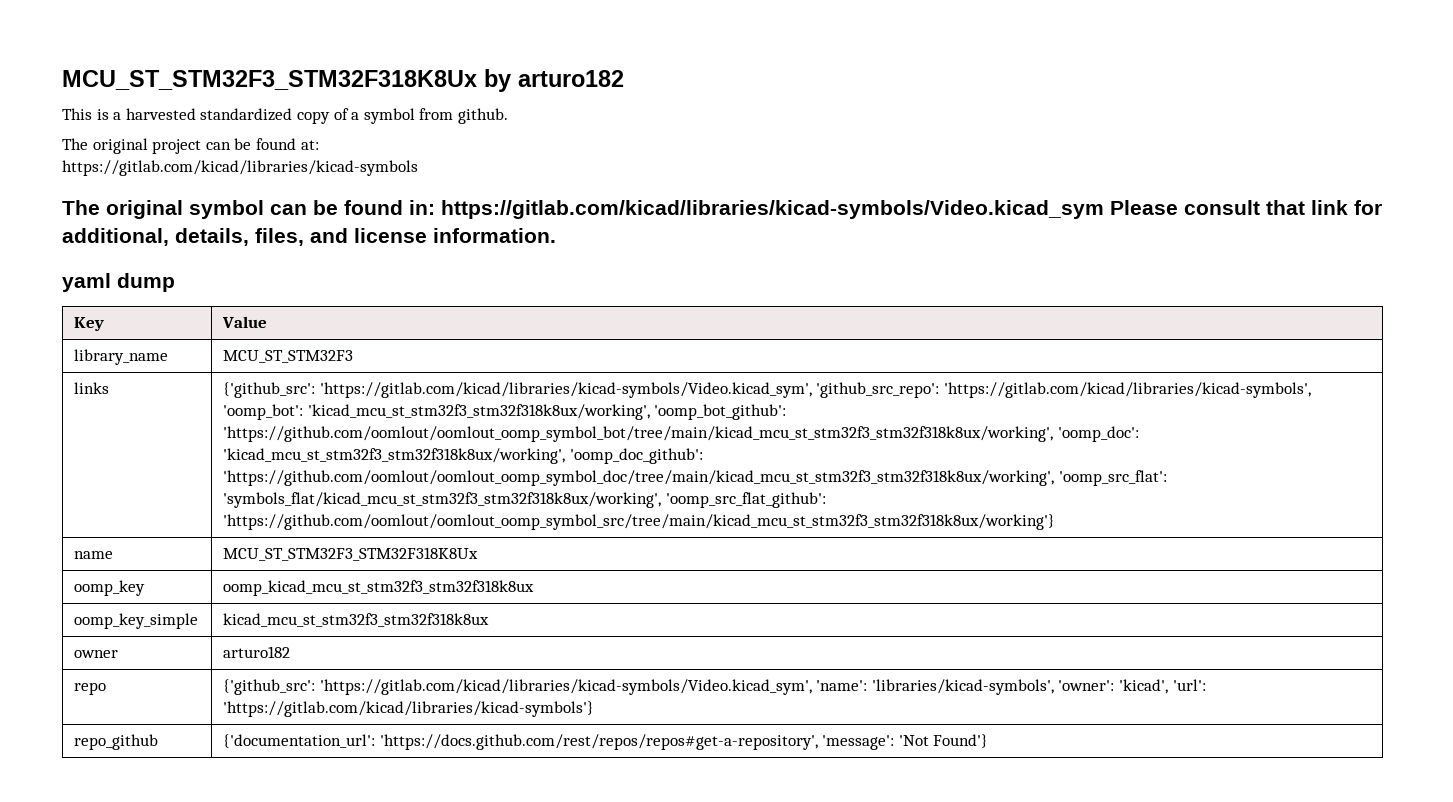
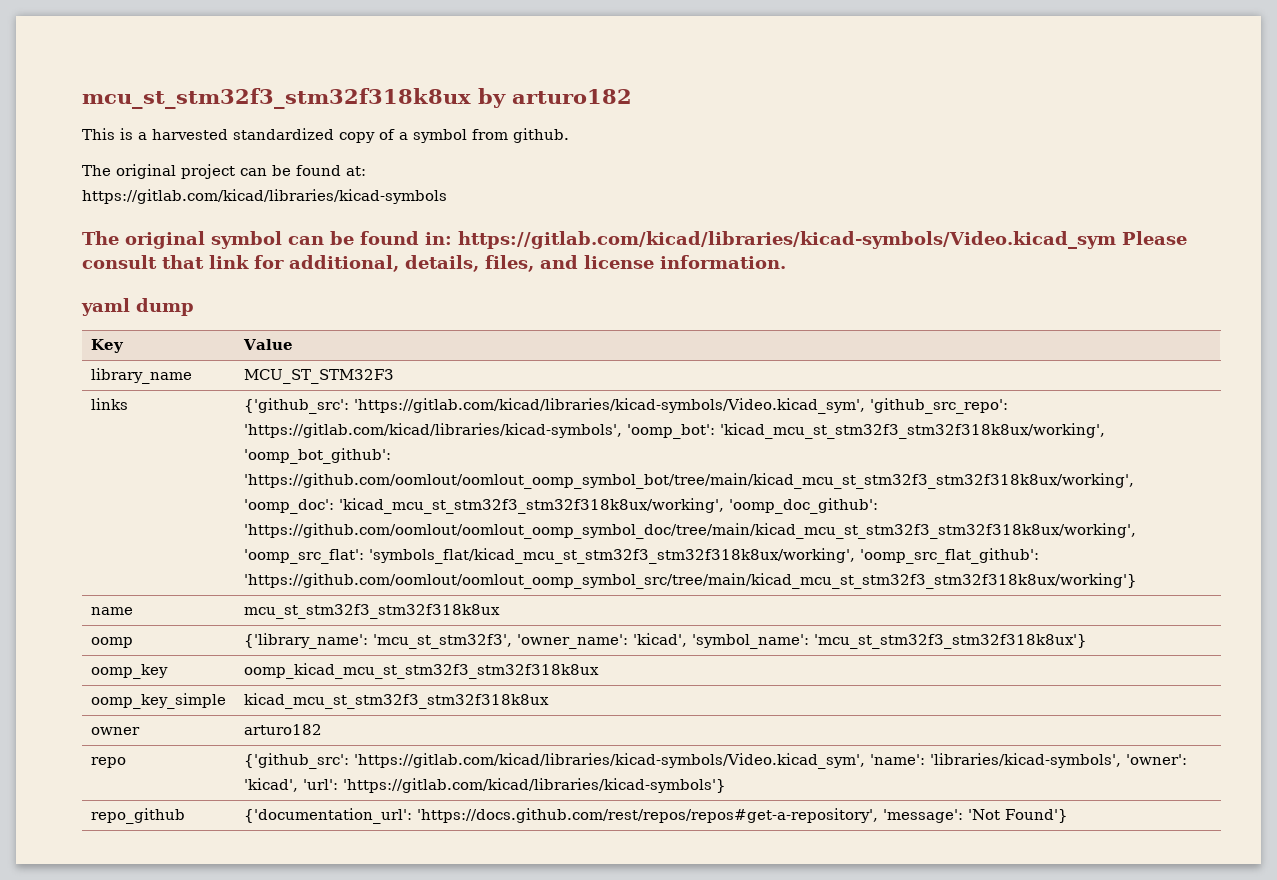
- MCU_ST_STM32F3_STM32F318K8Ux by arturo182
+ mcu_st_stm32f3_stm32f318k8ux by arturo182
- name | MCU_ST_STM32F3_STM32F318K8Ux
+ name | mcu_st_stm32f3_stm32f318k8ux
+ oomp | {'library_name': 'mcu_st_stm32f3', 'owner_name': 'kicad', 'symbol_name': 'mcu_st_stm32f3_stm32f318k8ux'}

